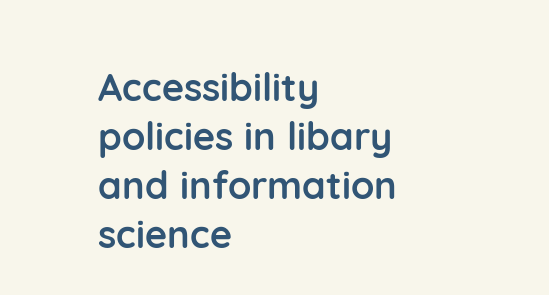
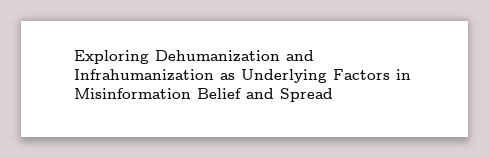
- Accessibility policies in libary and information science
+ Exploring Dehumanization and Infrahumanization as Underlying Factors in Misinformation Belief and Spread

